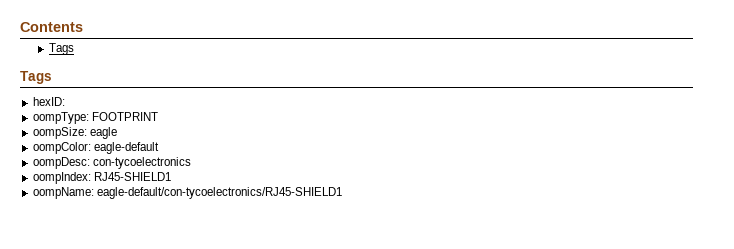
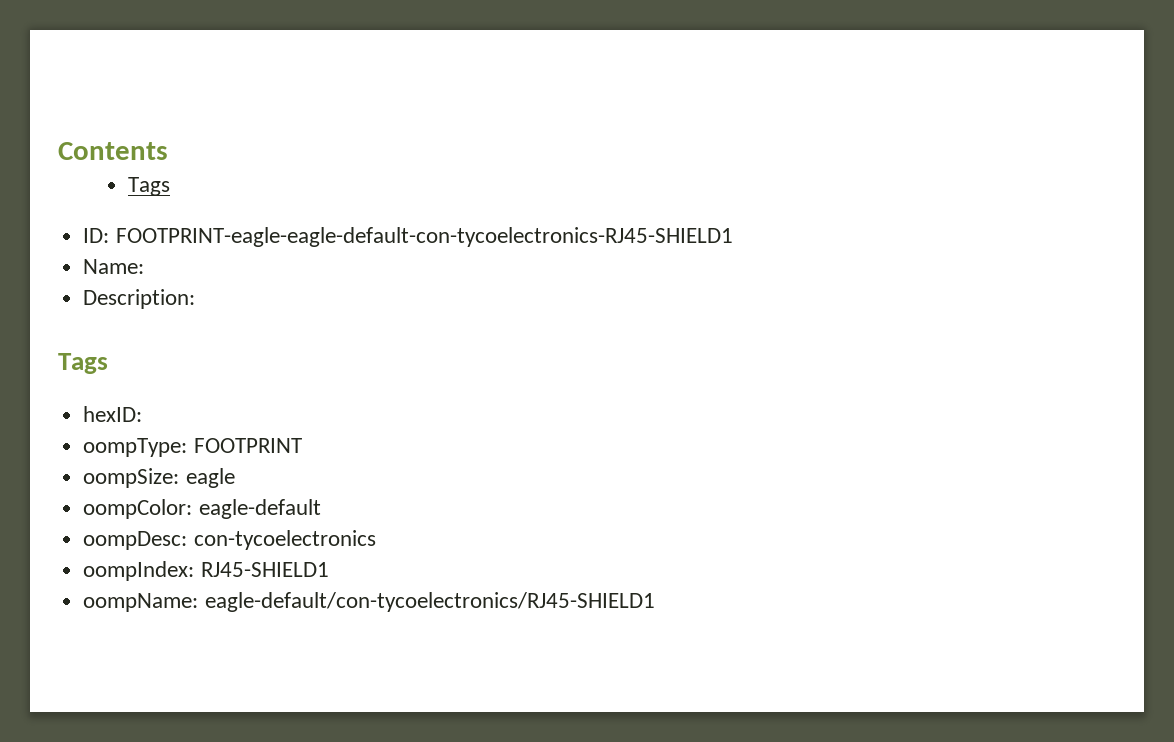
+ ID: FOOTPRINT-eagle-eagle-default-con-tycoelectronics-RJ45-SHIELD1
+ Name:
+ Description:

